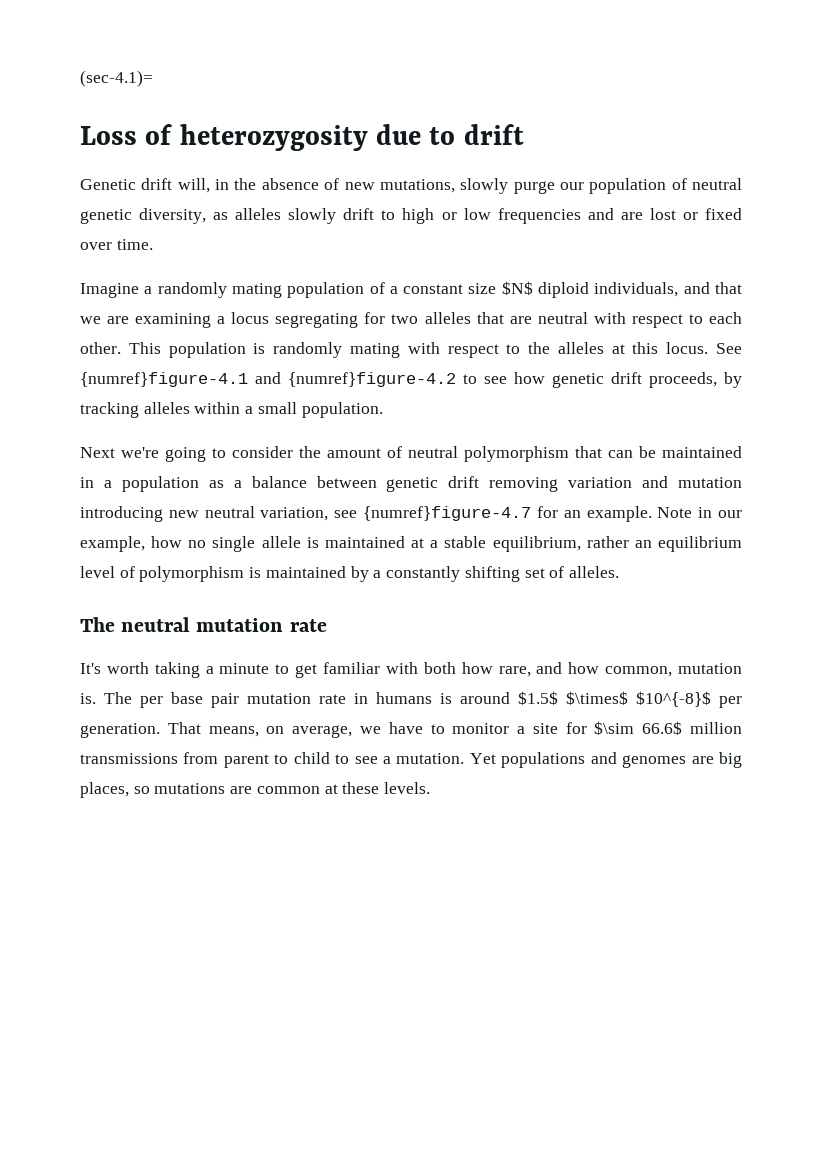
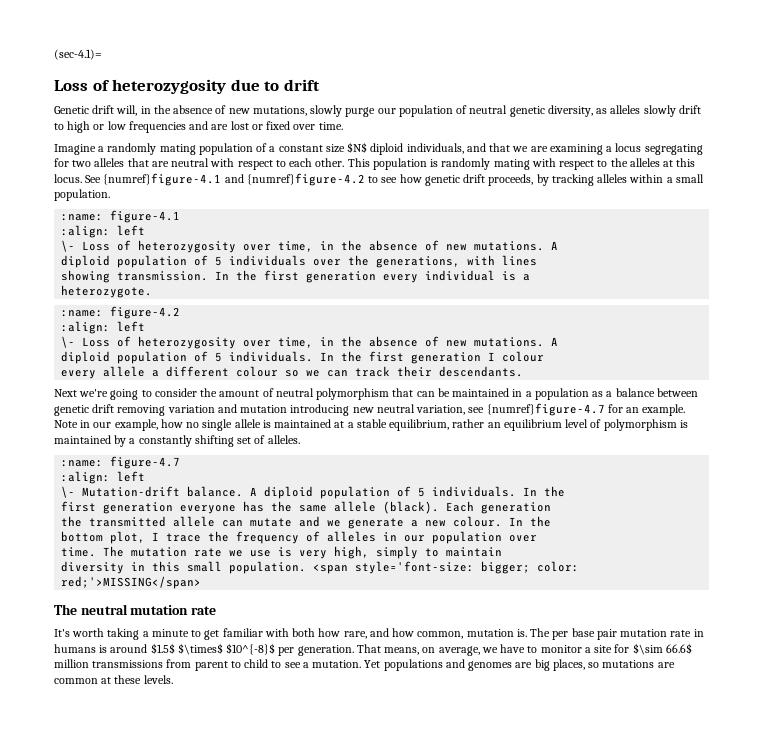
+ :name: figure-4.1
+ :align: left
+ \- Loss of heterozygosity over time, in the absence of new mutations. A
+ diploid population of 5 individuals over the generations, with lines
+ showing transmission. In the first generation every individual is a
+ heterozygote.
+ :name: figure-4.2
+ :align: left
+ \- Loss of heterozygosity over time, in the absence of new mutations. A
+ diploid population of 5 individuals. In the first generation I colour
+ every allele a different colour so we can track their descendants.
+ :name: figure-4.7
+ :align: left
+ \- Mutation-drift balance. A diploid population of 5 individuals. In the
+ first generation everyone has the same allele (black). Each generation
+ the transmitted allele can mutate and we generate a new colour. In the
+ bottom plot, I trace the frequency of alleles in our population over
+ time. The mutation rate we use is very high, simply to maintain
+ diversity in this small population. <span style='font-size: bigger; color: red;'>MISSING</span>

